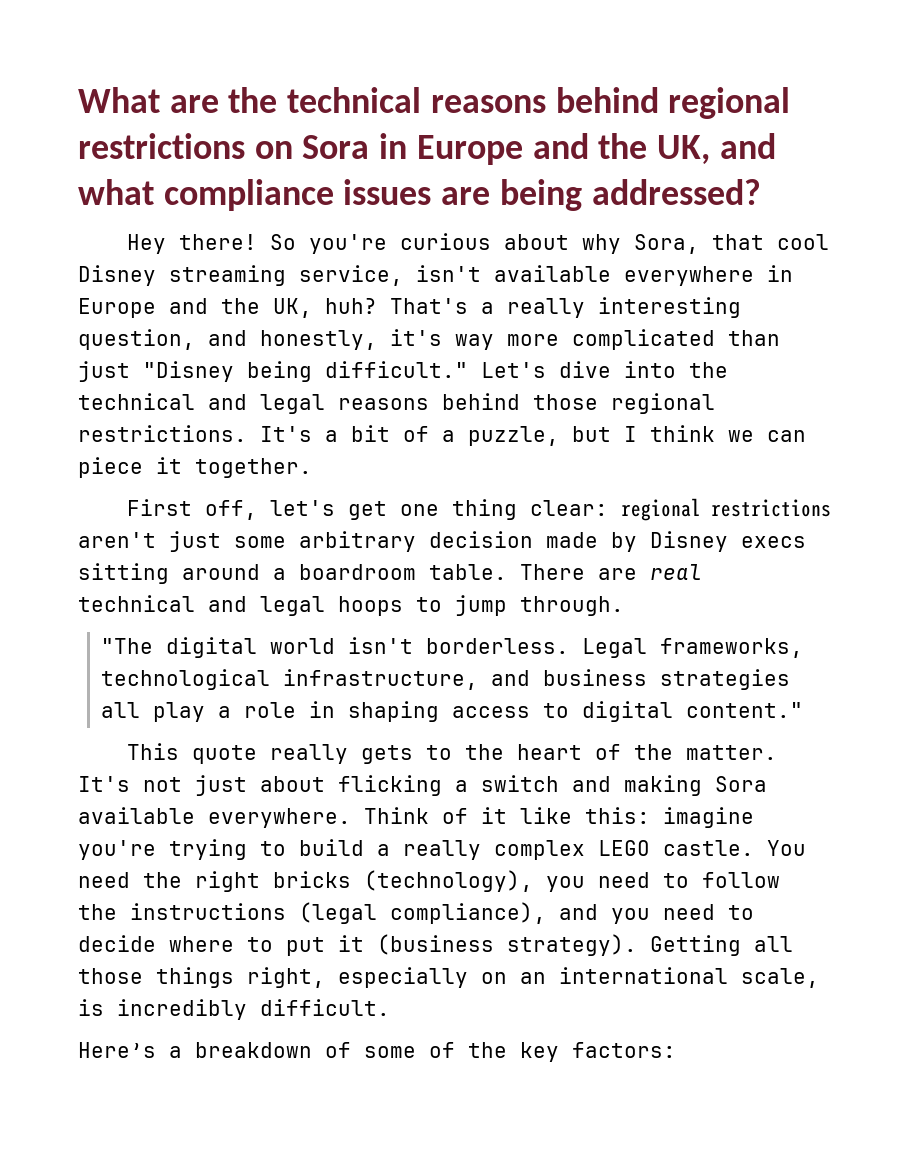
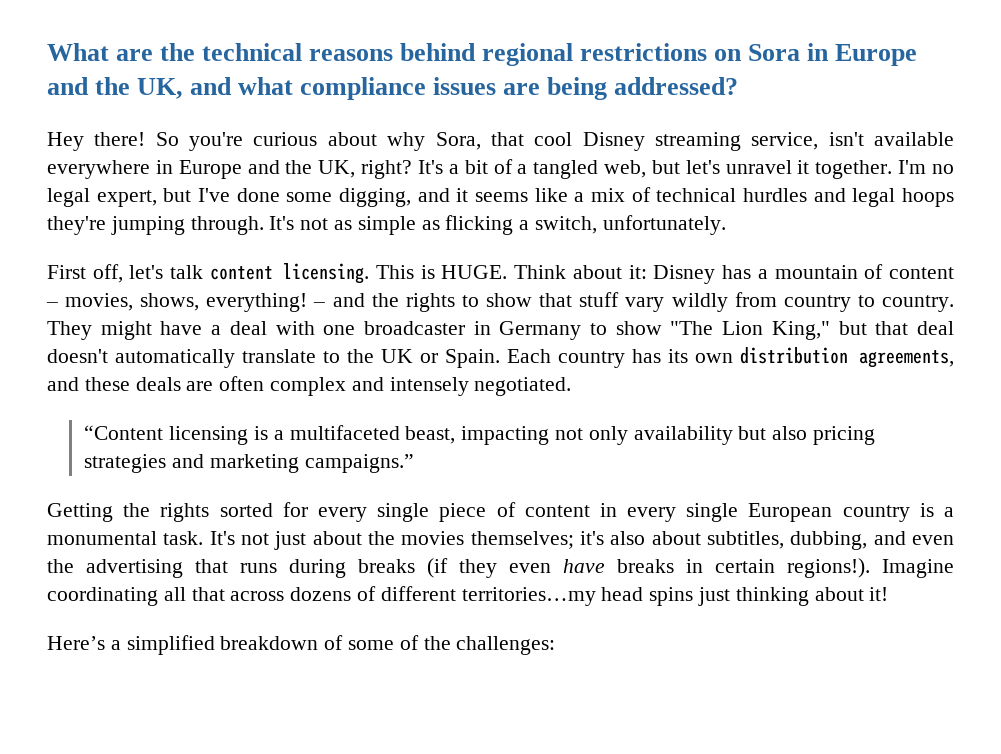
- So you're curious about why Sora, that cool Disney streaming service, isn't available everywhere in Europe and the UK, huh? That's a really interesting question, and honestly, it's way more complicated than just "Disney being difficult." Let's dive into the technical and legal reasons behind those regional restrictions.
+ So you're curious about why Sora, that cool Disney streaming service, isn't available everywhere in Europe and the UK, right?
- It's a bit of a puzzle, but I think we can piece it together.
- First off, let's get one thing clear: regional restrictions aren't just some arbitrary decision made by Disney execs sitting around a boardroom table. There are real technical and legal hoops to jump through.
- "The digital world isn't borderless. Legal frameworks, technological infrastructure, and business strategies all play a role in shaping access to digital content."
- This quote really gets to the heart of the matter. It's not just about flicking a switch and making Sora available everywhere. Think of it like this: imagine you're trying to build a really complex LEGO castle. You need the right bricks (technology), you need to follow the instructions (legal compliance), and you need to decide where to put it (business strategy). Getting all those things right, especially on an international scale, is incredibly difficult.
+ It's a bit of a tangled web, but let's unravel it together. I'm no legal expert, but I've done some digging, and it seems like a mix of technical hurdles and legal hoops they're jumping through. It's not as simple as flicking a switch, unfortunately.
+ First off, let's talk content licensing. This is HUGE. Think about it: Disney has a mountain of content – movies, shows, everything! – and the rights to show that stuff vary wildly from country to country. They might have a deal with one broadcaster in Germany to show "The Lion King," but that deal doesn't automatically translate to the UK or Spain. Each country has its own distribution agreements, and these deals are often complex and intensely negotiated.
+ “Content licensing is a multifaceted beast, impacting not only availability but also pricing strategies and marketing campaigns.”
+ Getting the rights sorted for every single piece of content in every single European country is a monumental task. It's not just about the movies themselves; it's also about subtitles, dubbing, and even the advertising that runs during breaks (if they even have breaks in certain regions!). Imagine coordinating all that across dozens of different territories…my head spins just thinking about it!
- Here’s a breakdown of some of the key factors:
+ Here’s a simplified breakdown of some of the challenges:

